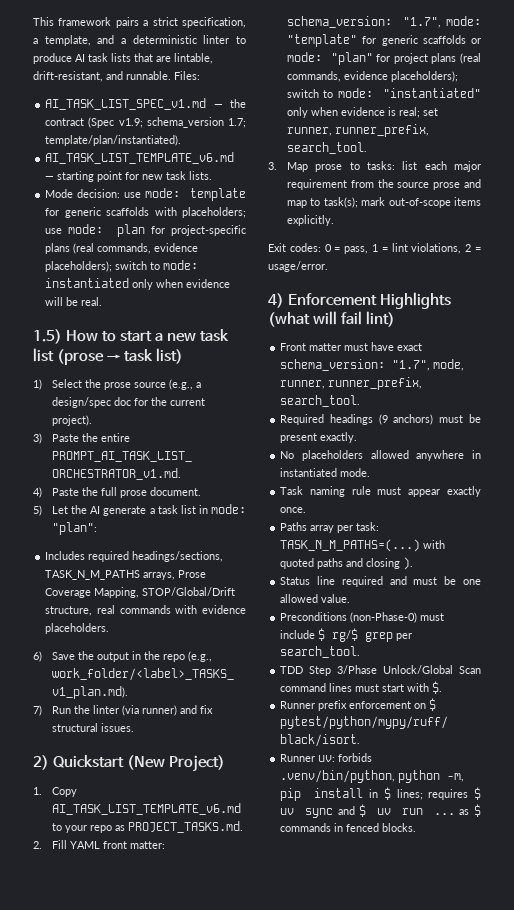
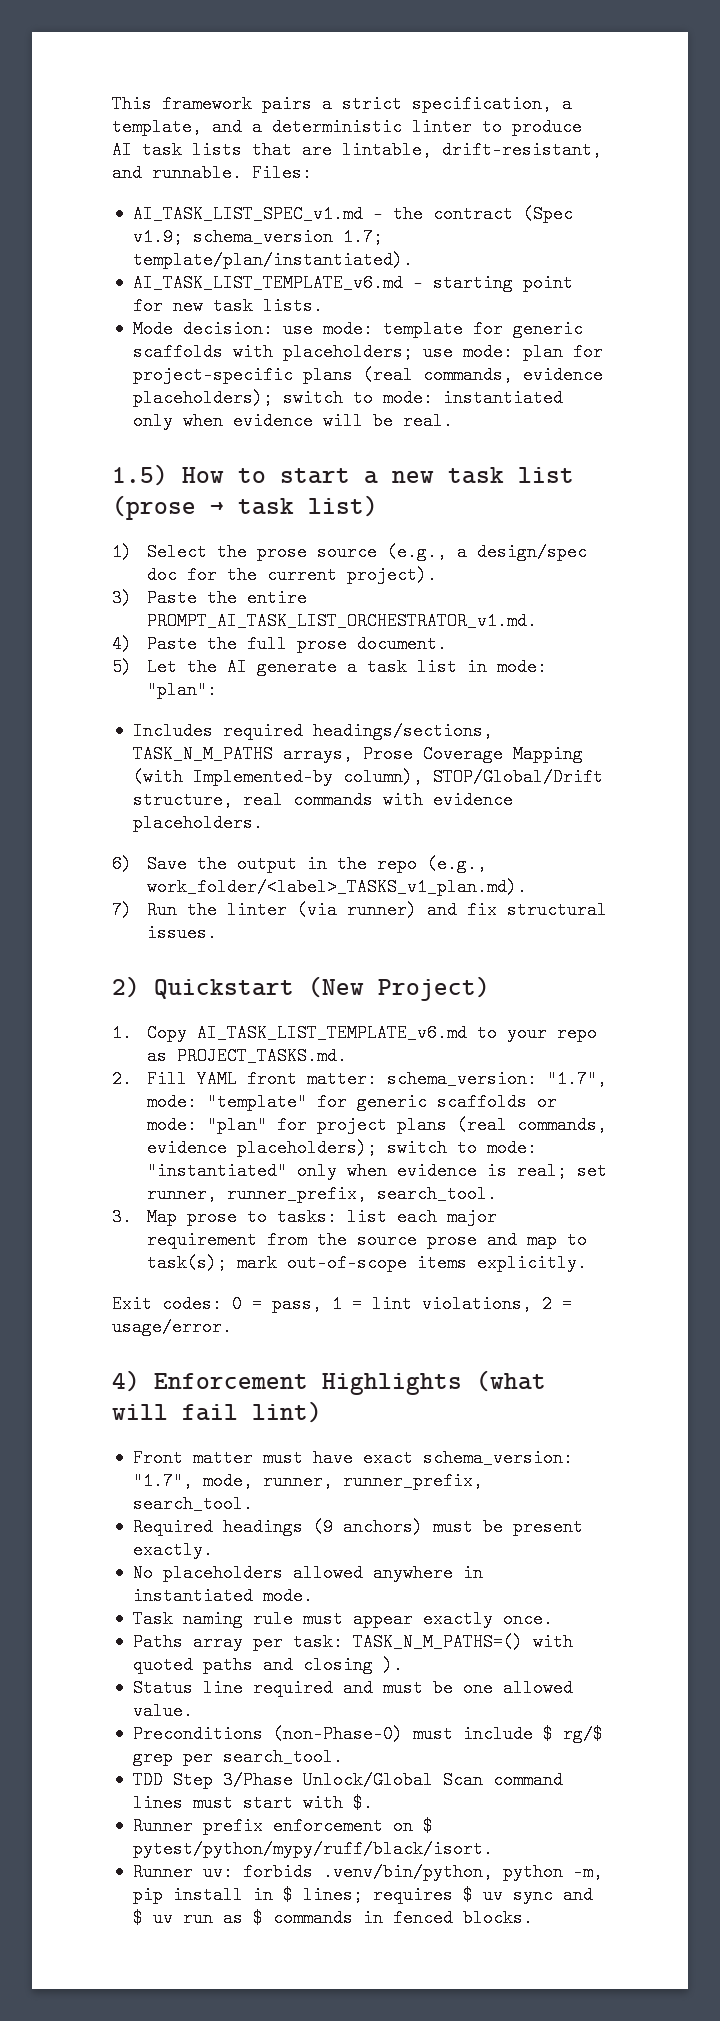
- Includes required headings/sections, TASK_N_M_PATHS arrays, Prose Coverage Mapping, STOP/Global/Drift structure, real commands with evidence placeholders.
+ Includes required headings/sections, TASK_N_M_PATHS arrays, Prose Coverage Mapping (with Implemented-by column), STOP/Global/Drift structure, real commands with evidence placeholders.
- Paths array per task: TASK_N_M_PATHS=(...) with quoted paths and closing ).
+ Paths array per task: TASK_N_M_PATHS=() with quoted paths and closing ).
- Runner uv: forbids .venv/bin/python, python -m, pip install in $ lines; requires $ uv sync and $ uv run ... as $ commands in fenced blocks.
+ Runner uv: forbids .venv/bin/python, python -m, pip install in $ lines; requires $ uv sync and $ uv run as $ commands in fenced blocks.

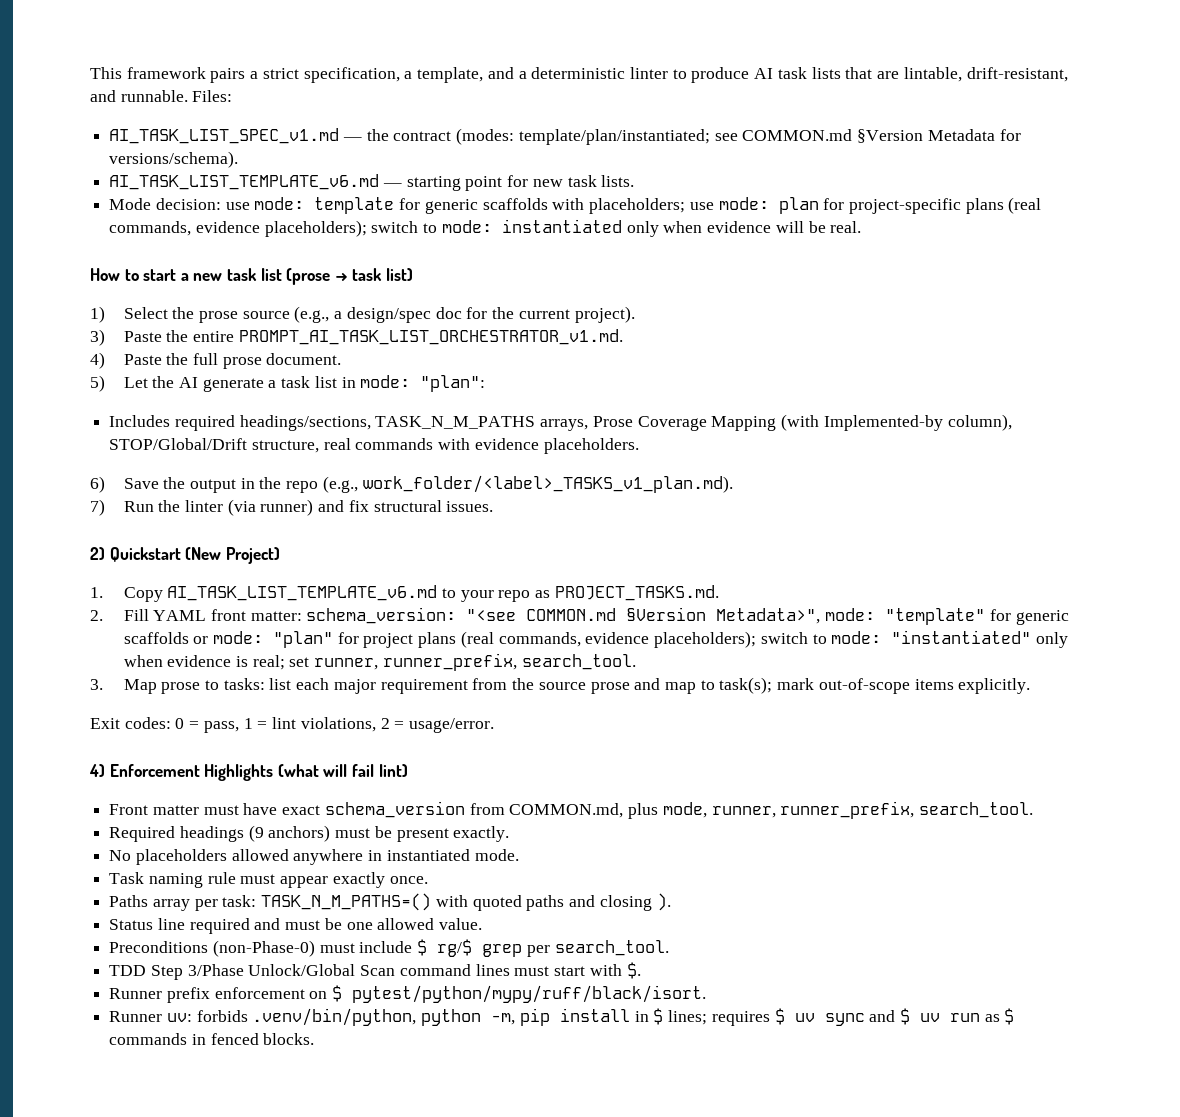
- AI_TASK_LIST_SPEC_v1.md — the contract (Spec v1.9; schema_version 1.7; template/plan/instantiated).
+ AI_TASK_LIST_SPEC_v1.md — the contract (modes: template/plan/instantiated; see COMMON.md §Version Metadata for versions/schema).
- 1.5) How to start a new task list (prose → task list)
+ How to start a new task list (prose → task list)
- 2. Fill YAML front matter: schema_version: "1.7", mode: "template" for generic scaffolds or mode: "plan" for project plans (real commands, evidence placeholders); switch to mode: "instantiated" only when evidence is real; set runner, runner_prefix, search_tool.
+ 2. Fill YAML front matter: schema_version: "<see COMMON.md §Version Metadata>", mode: "template" for generic scaffolds or mode: "plan" for project plans (real commands, evidence placeholders); switch to mode: "instantiated" only when evidence is real; set runner, runner_prefix, search_tool.
- Front matter must have exact schema_version: "1.7", mode, runner, runner_prefix, search_tool.
+ Front matter must have exact schema_version from COMMON.md, plus mode, runner, runner_prefix, search_tool.

